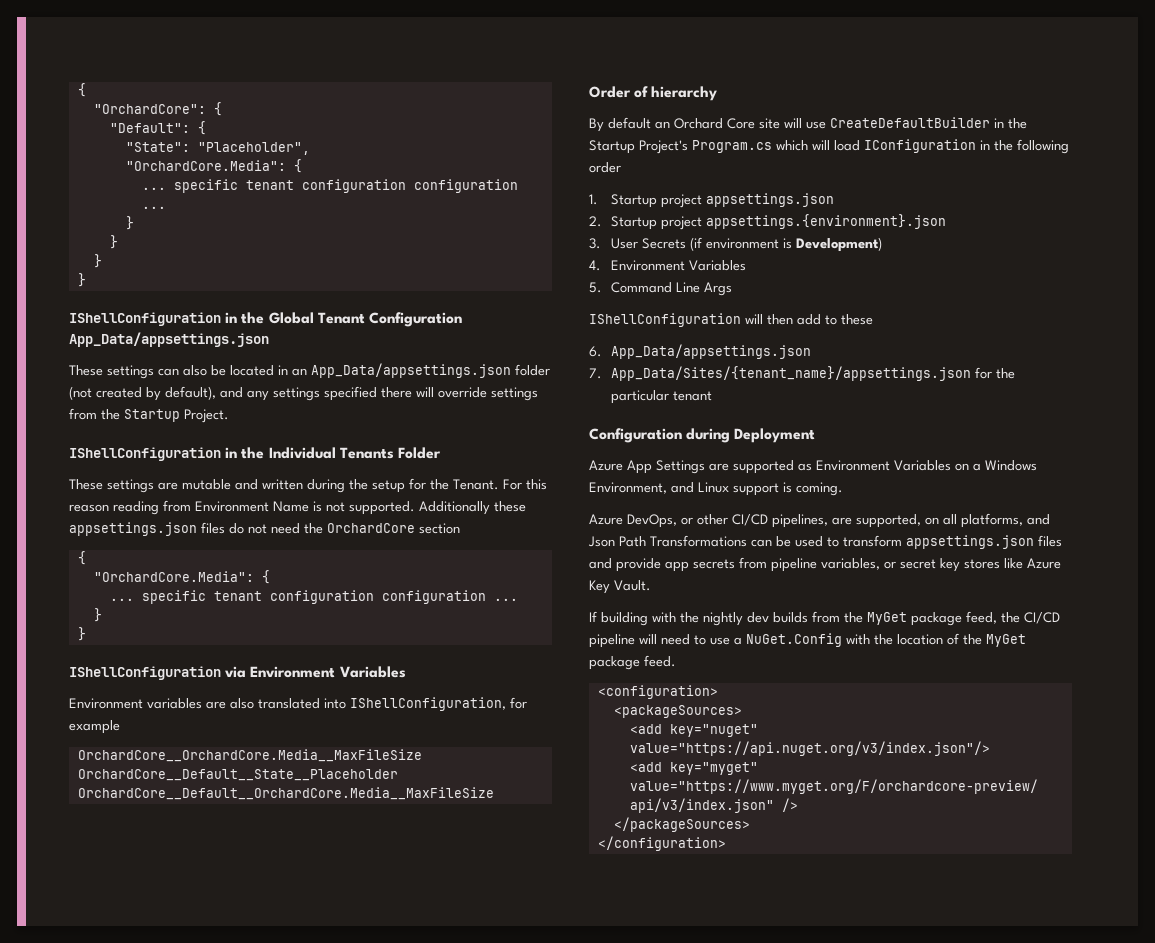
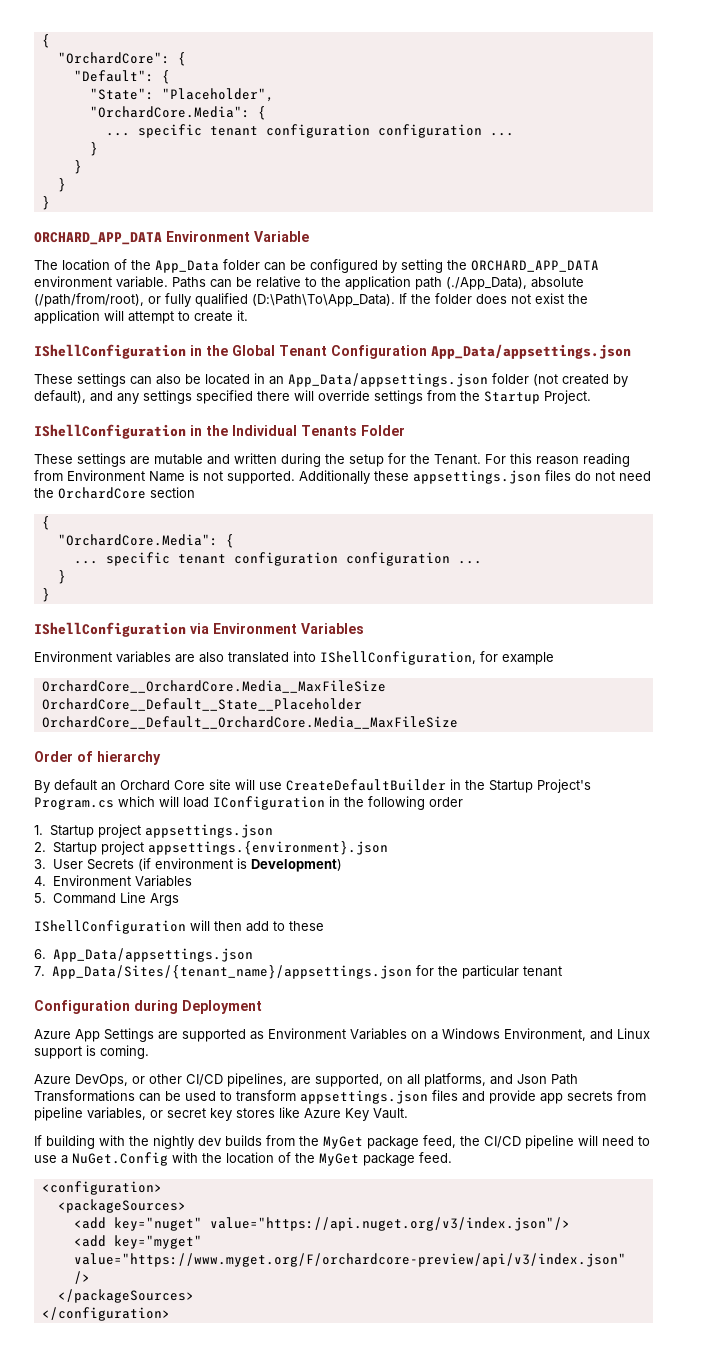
+ ORCHARD_APP_DATA Environment Variable
+ The location of the App_Data folder can be configured by setting the ORCHARD_APP_DATA environment variable. Paths can be relative to the application path (./App_Data), absolute (/path/from/root), or fully qualified (D:\Path\To\App_Data). If the folder does not exist the application will attempt to create it.

